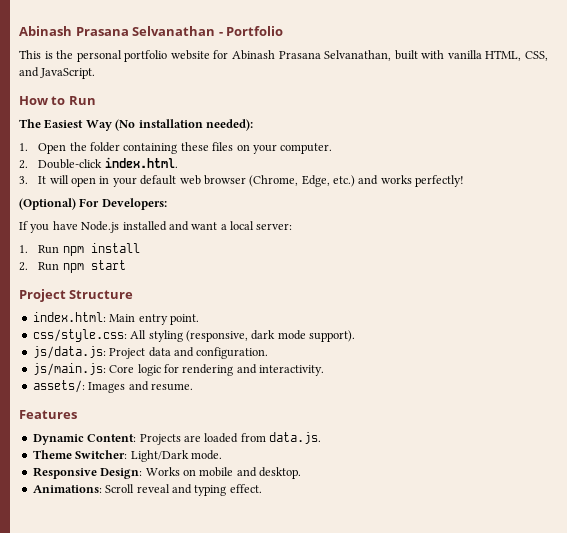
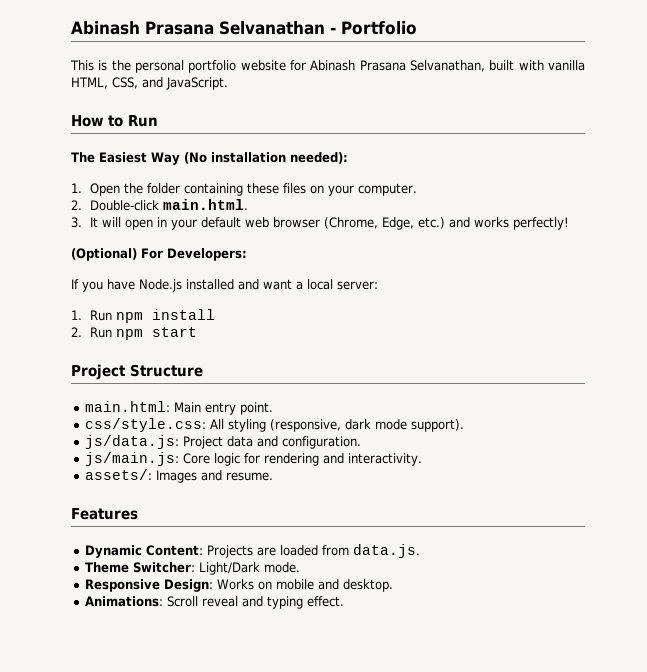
- 2. Double-click index.html.
+ 2. Double-click main.html.
- index.html: Main entry point.
+ main.html: Main entry point.

